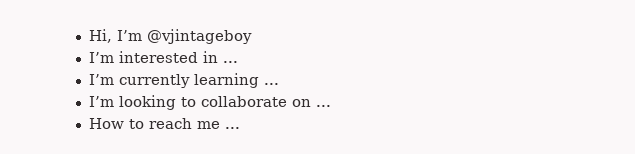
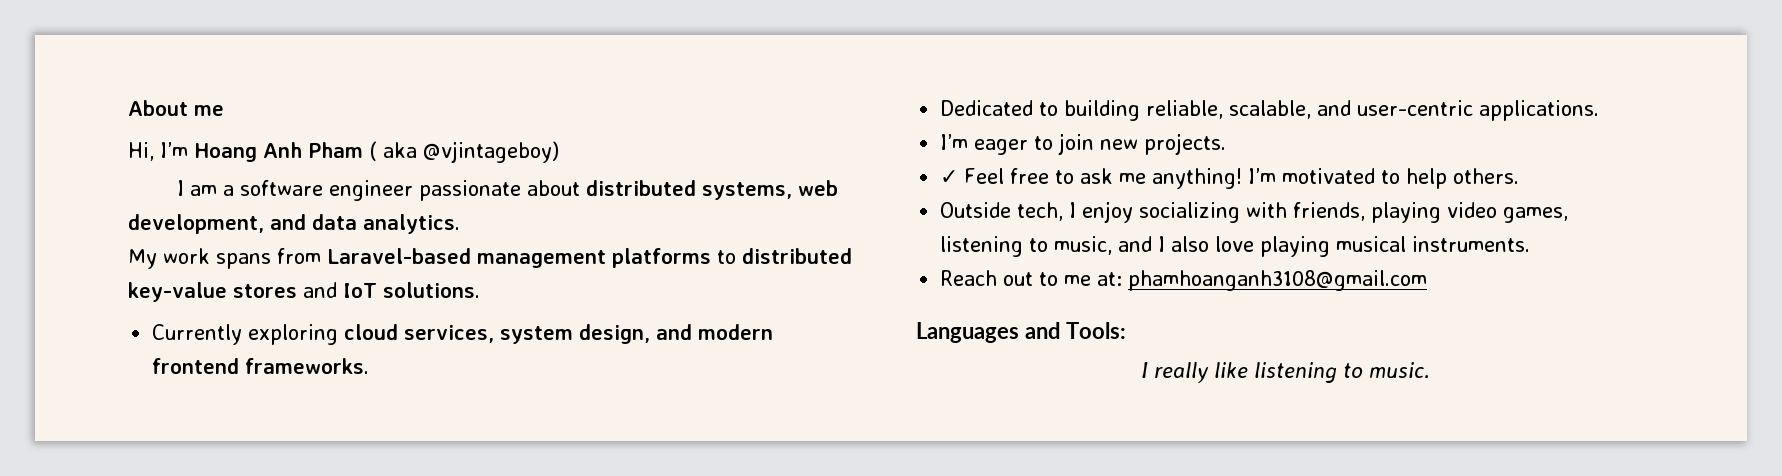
- Hi, I’m @vjintageboy
- I’m interested in ...
- I’m currently learning ...
- I’m looking to collaborate on ...
- How to reach me ...
+ About me
+ Hi, I’m Hoang Anh Pham ( aka @vjintageboy)
+ I am a software engineer passionate about distributed systems, web development, and data analytics.
+ My work spans from Laravel-based management platforms to distributed key-value stores and IoT solutions.
+ Currently exploring cloud services, system design, and modern frontend frameworks.
+ Dedicated to building reliable, scalable, and user-centric applications.
+ I’m eager to join new projects.
+ ✓ Feel free to ask me anything! I’m motivated to help others.
+ Outside tech, I enjoy socializing with friends, playing video games, listening to music, and I also love playing musical instruments.
+ Reach out to me at: phamhoanganh3108@gmail.com
+ Languages and Tools:
+ I really like listening to music.

